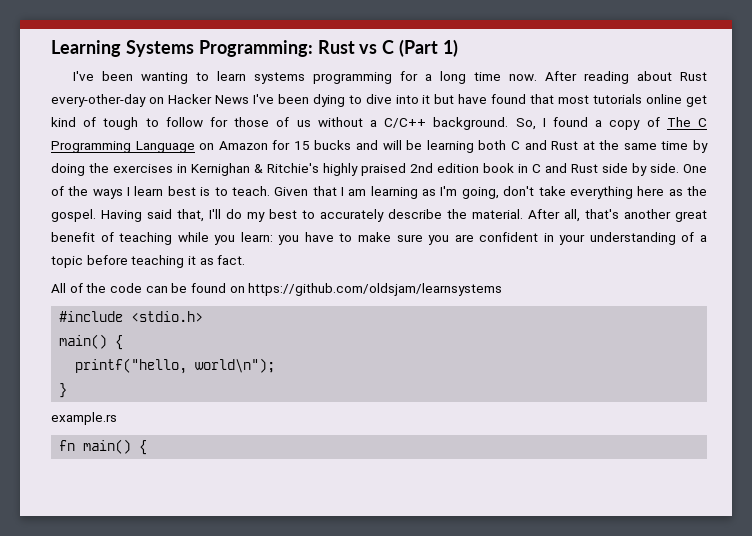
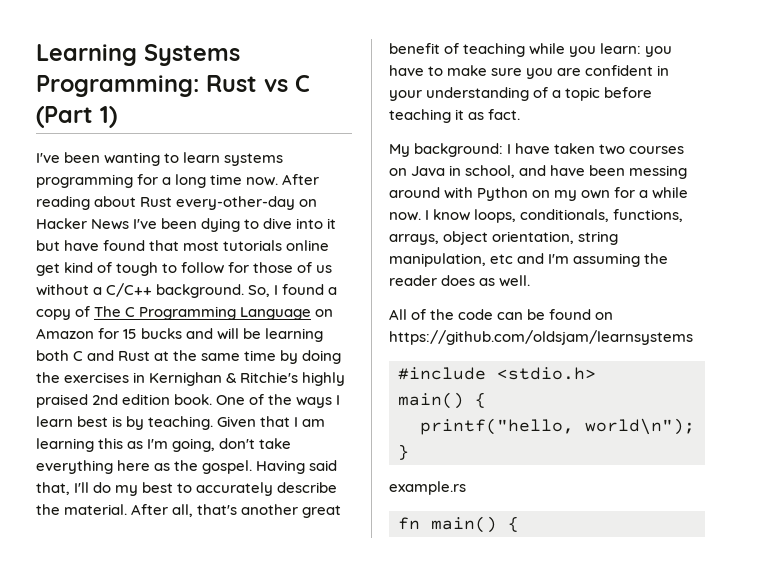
- So, I found a copy of The C Programming Language on Amazon for 15 bucks and will be learning both C and Rust at the same time by doing the exercises in Kernighan & Ritchie's highly praised 2nd edition book in C and Rust side by side.
+ So, I found a copy of The C Programming Language on Amazon for 15 bucks and will be learning both C and Rust at the same time by doing the exercises in Kernighan & Ritchie's highly praised 2nd edition book.
- One of the ways I learn best is to teach.
+ One of the ways I learn best is by teaching.
- Given that I am learning as I'm going, don't take everything here as the gospel.
+ Given that I am learning this as I'm going, don't take everything here as the gospel.
+ My background: I have taken two courses on Java in school, and have been messing around with Python on my own for a while now. I know loops, conditionals, functions, arrays, object orientation, string manipulation, etc and I'm assuming the reader does as well.

